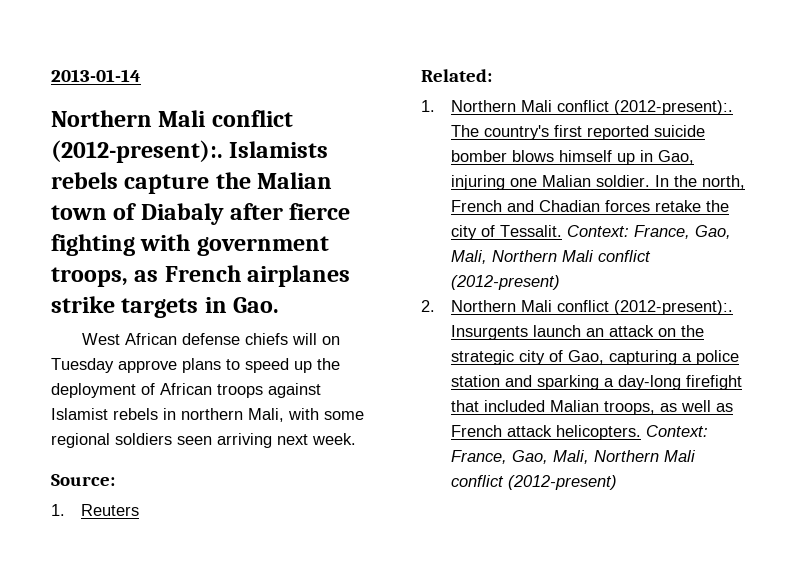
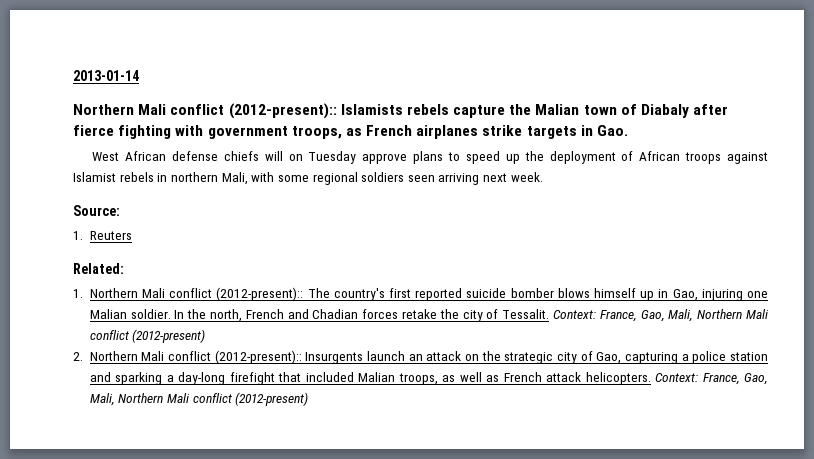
- Northern Mali conflict (2012-present):. Islamists rebels capture the Malian town of Diabaly after fierce fighting with government troops, as French airplanes strike targets in Gao.
+ Northern Mali conflict (2012-present):: Islamists rebels capture the Malian town of Diabaly after fierce fighting with government troops, as French airplanes strike targets in Gao.
- 1. Northern Mali conflict (2012-present):. The country's first reported suicide bomber blows himself up in Gao, injuring one Malian soldier.
+ 1. Northern Mali conflict (2012-present):: The country's first reported suicide bomber blows himself up in Gao, injuring one Malian soldier.
- 2. Northern Mali conflict (2012-present):. Insurgents launch an attack on the strategic city of Gao, capturing a police station and sparking a day-long firefight that included Malian troops, as well as French attack helicopters.
+ 2. Northern Mali conflict (2012-present):: Insurgents launch an attack on the strategic city of Gao, capturing a police station and sparking a day-long firefight that included Malian troops, as well as French attack helicopters.

